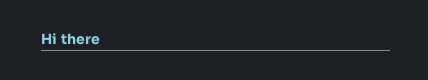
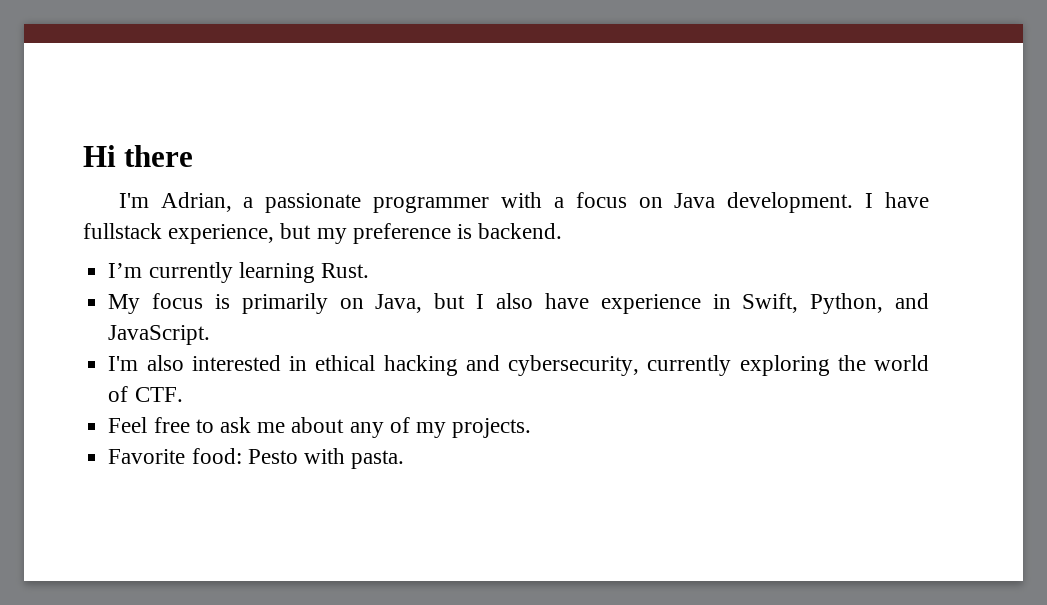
+ I'm Adrian, a passionate programmer with a focus on Java development. I have fullstack experience, but my preference is backend.
+ I’m currently learning Rust.
+ My focus is primarily on Java, but I also have experience in Swift, Python, and JavaScript.
+ I'm also interested in ethical hacking and cybersecurity, currently exploring the world of CTF.
+ Feel free to ask me about any of my projects.
+ Favorite food: Pesto with pasta.

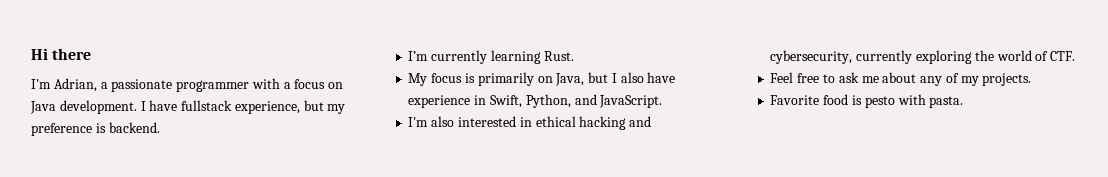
- Favorite food: Pesto with pasta.
+ Favorite food is pesto with pasta.

